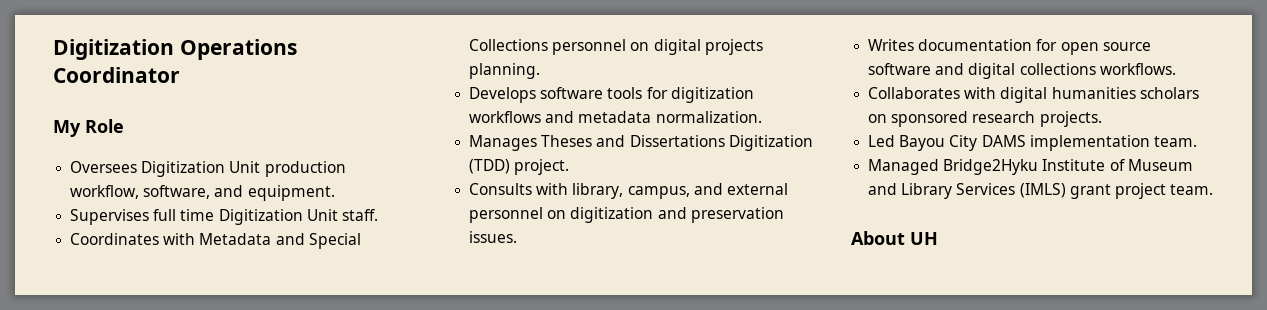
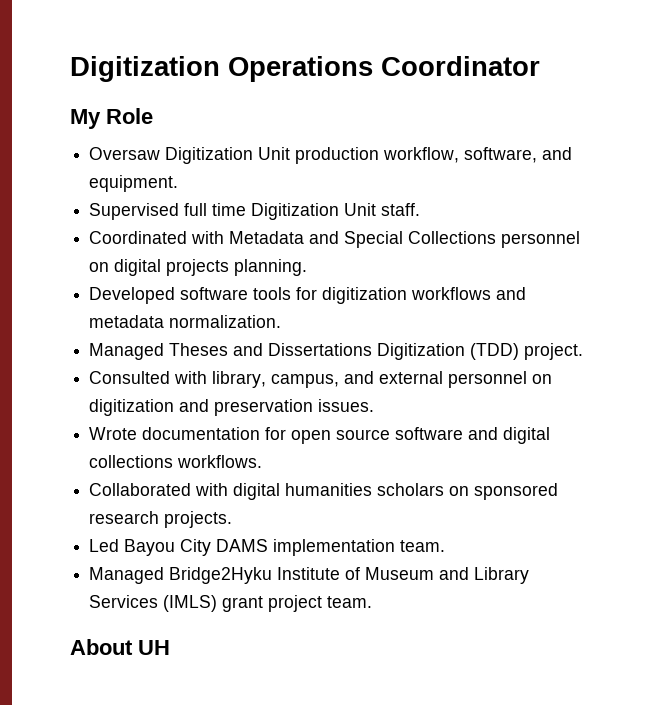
- Oversees Digitization Unit production workflow, software, and equipment.
+ Oversaw Digitization Unit production workflow, software, and equipment.
- Supervises full time Digitization Unit staff.
+ Supervised full time Digitization Unit staff.
- Coordinates with Metadata and Special Collections personnel on digital projects planning.
+ Coordinated with Metadata and Special Collections personnel on digital projects planning.
- Develops software tools for digitization workflows and metadata normalization.
+ Developed software tools for digitization workflows and metadata normalization.
- Manages Theses and Dissertations Digitization (TDD) project.
+ Managed Theses and Dissertations Digitization (TDD) project.
- Consults with library, campus, and external personnel on digitization and preservation issues.
+ Consulted with library, campus, and external personnel on digitization and preservation issues.
- Writes documentation for open source software and digital collections workflows.
+ Wrote documentation for open source software and digital collections workflows.
- Collaborates with digital humanities scholars on sponsored research projects.
+ Collaborated with digital humanities scholars on sponsored research projects.

